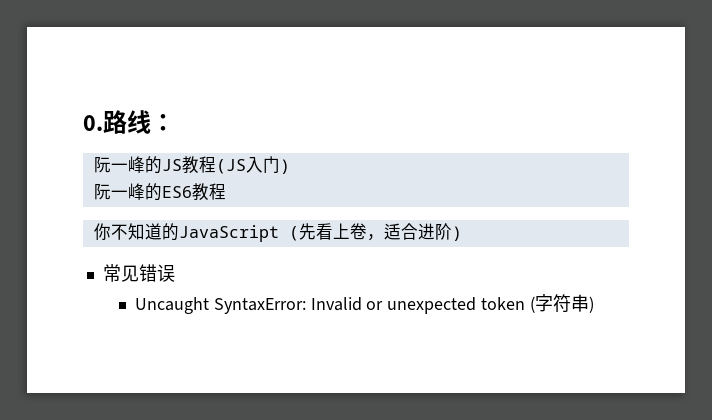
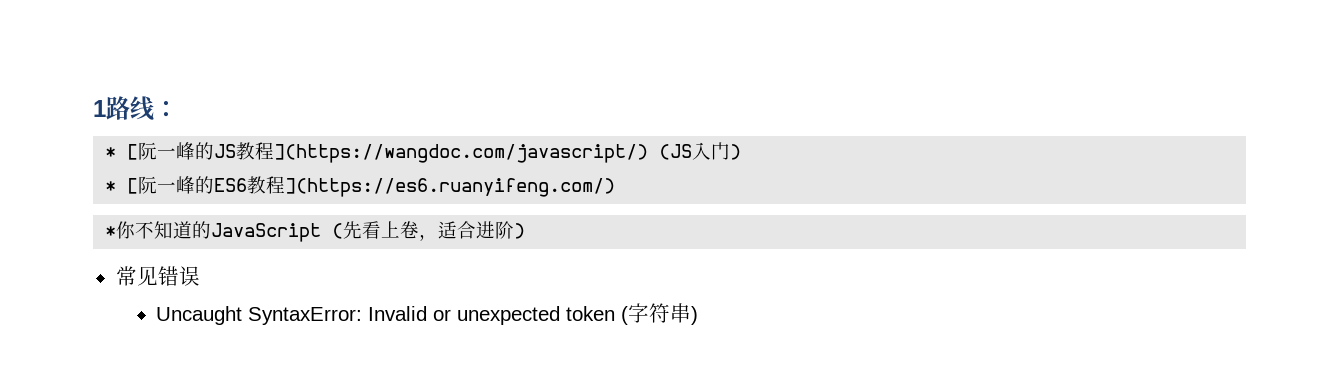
- 0.路线：
+ 1路线：
- 阮一峰的JS教程(JS入门)
+ * [阮一峰的JS教程](https://wangdoc.com/javascript/) (JS入门)
- 阮一峰的ES6教程
- 你不知道的JavaScript (先看上卷，适合进阶)
+ * [阮一峰的ES6教程](https://es6.ruanyifeng.com/)
+ *你不知道的JavaScript (先看上卷，适合进阶)

